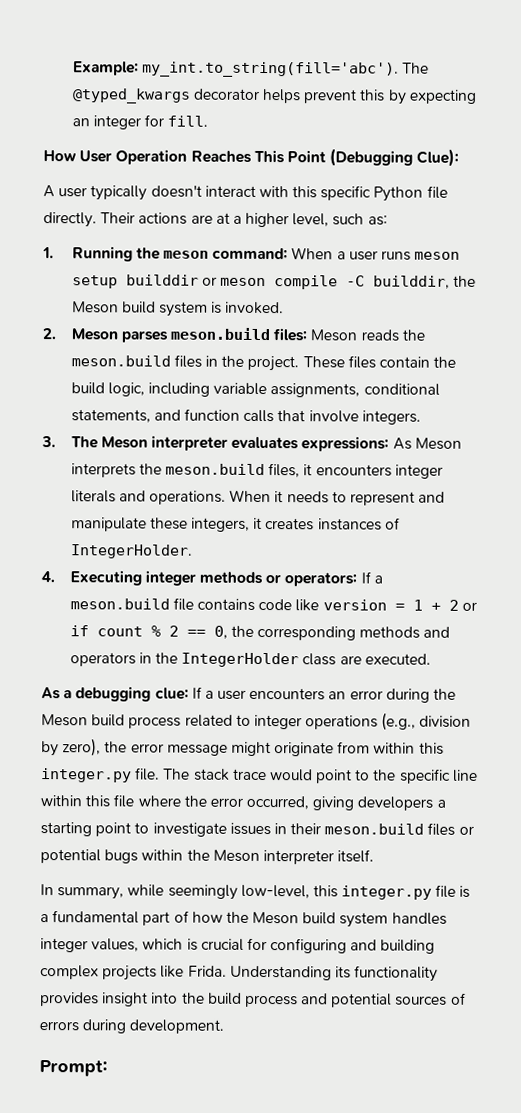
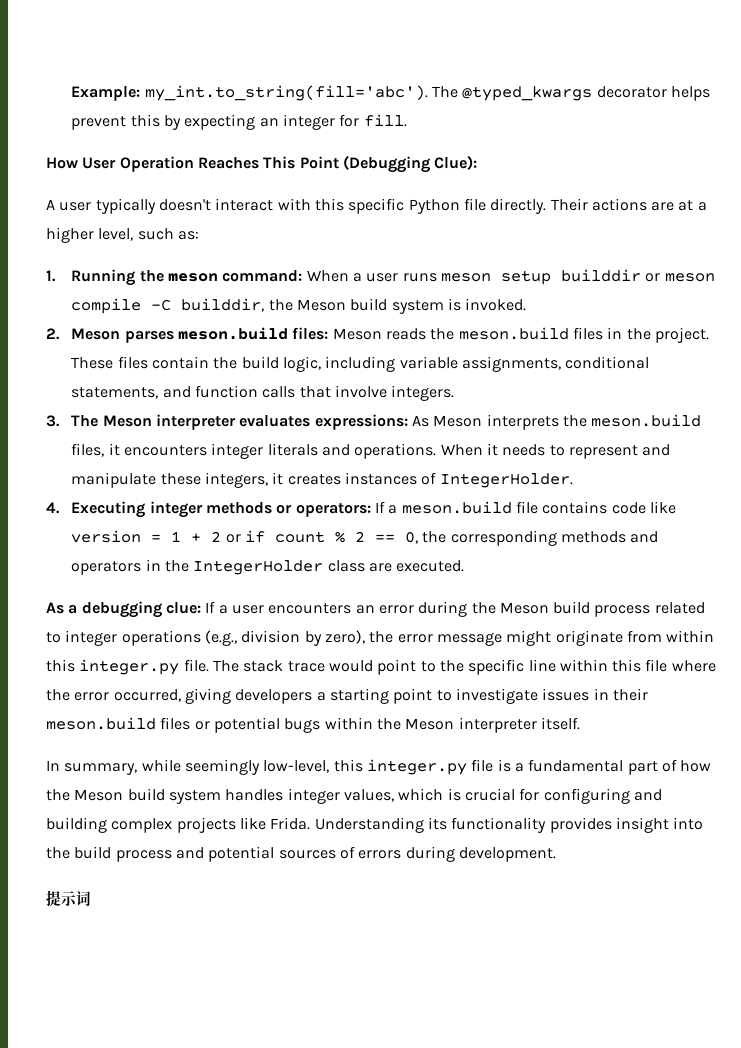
- Prompt:
+ 提示词

